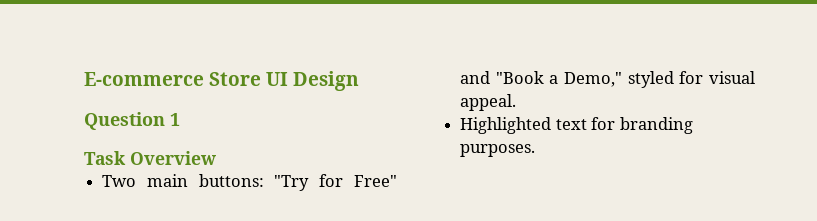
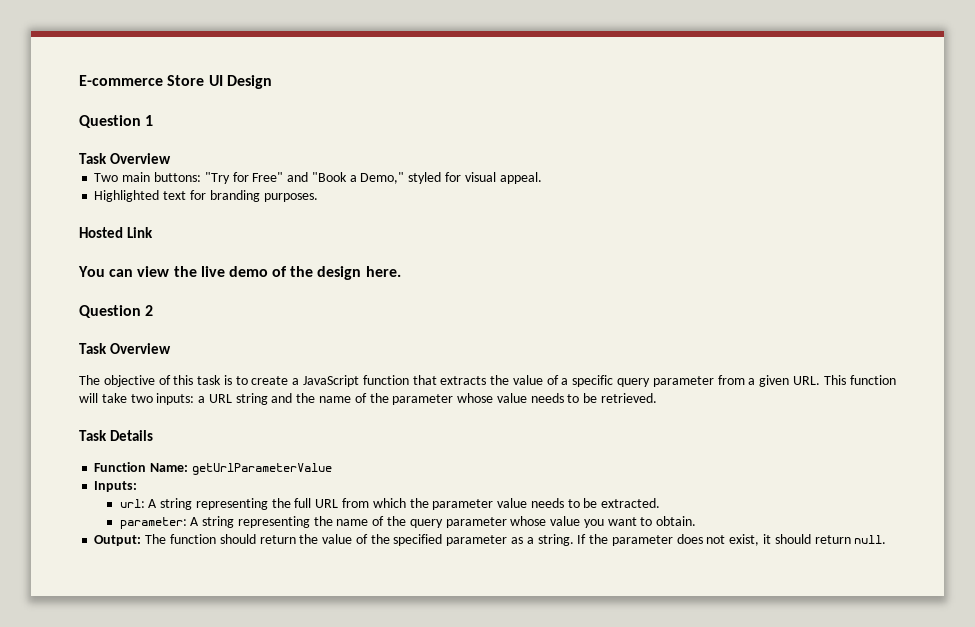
+ Hosted Link
+ You can view the live demo of the design here.
+ Question 2
+ Task Overview
+ The objective of this task is to create a JavaScript function that extracts the value of a specific query parameter from a given URL. This function will take two inputs: a URL string and the name of the parameter whose value needs to be retrieved.
+ Task Details
+ Function Name: getUrlParameterValue
+ Inputs:
+ url: A string representing the full URL from which the parameter value needs to be extracted.
+ parameter: A string representing the name of the query parameter whose value you want to obtain.
+ Output: The function should return the value of the specified parameter as a string. If the parameter does not exist, it should return null.

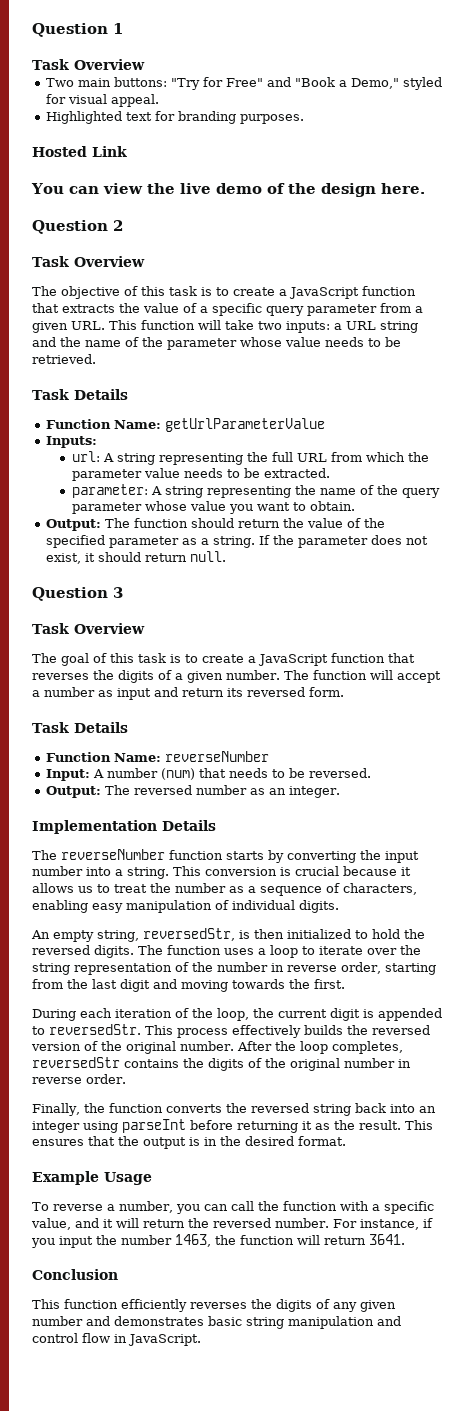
- E-commerce Store UI Design
+ Question 3
+ Task Overview
+ The goal of this task is to create a JavaScript function that reverses the digits of a given number. The function will accept a number as input and return its reversed form.
+ Task Details
+ Function Name: reverseNumber
+ Input: A number (num) that needs to be reversed.
+ Output: The reversed number as an integer.
+ Implementation Details
+ The reverseNumber function starts by converting the input number into a string. This conversion is crucial because it allows us to treat the number as a sequence of characters, enabling easy manipulation of individual digits.
+ An empty string, reversedStr, is then initialized to hold the reversed digits. The function uses a loop to iterate over the string representation of the number in reverse order, starting from the last digit and moving towards the first.
+ During each iteration of the loop, the current digit is appended to reversedStr. This process effectively builds the reversed version of the original number. After the loop completes, reversedStr contains the digits of the original number in reverse order.
+ Finally, the function converts the reversed string back into an integer using parseInt before returning it as the result. This ensures that the output is in the desired format.
+ Example Usage
+ To reverse a number, you can call the function with a specific value, and it will return the reversed number. For instance, if you input the number 1463, the function will return 3641.
+ Conclusion
+ This function efficiently reverses the digits of any given number and demonstrates basic string manipulation and control flow in JavaScript.

